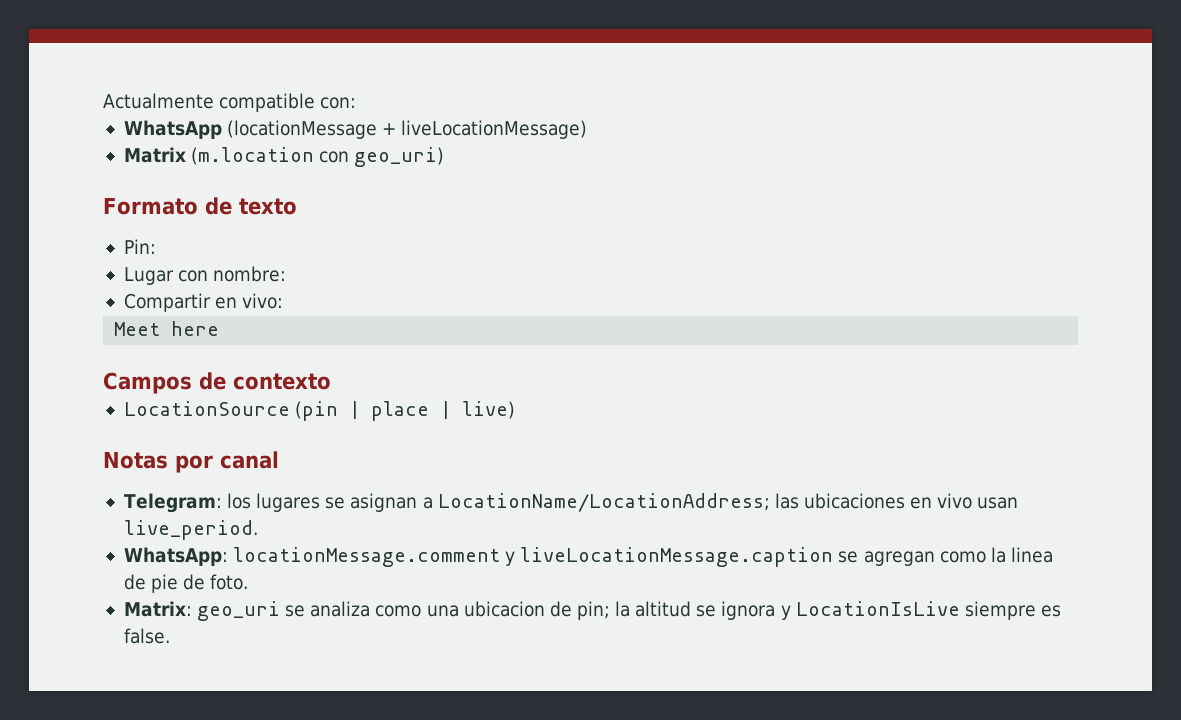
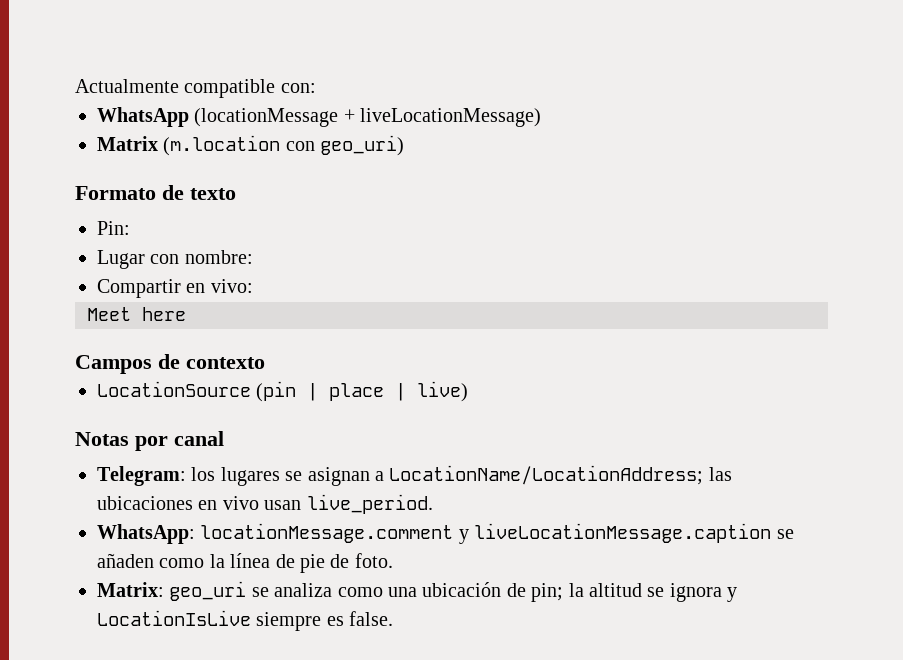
- WhatsApp: locationMessage.comment y liveLocationMessage.caption se agregan como la linea de pie de foto.
+ WhatsApp: locationMessage.comment y liveLocationMessage.caption se añaden como la línea de pie de foto.
- Matrix: geo_uri se analiza como una ubicacion de pin; la altitud se ignora y LocationIsLive siempre es false.
+ Matrix: geo_uri se analiza como una ubicación de pin; la altitud se ignora y LocationIsLive siempre es false.

